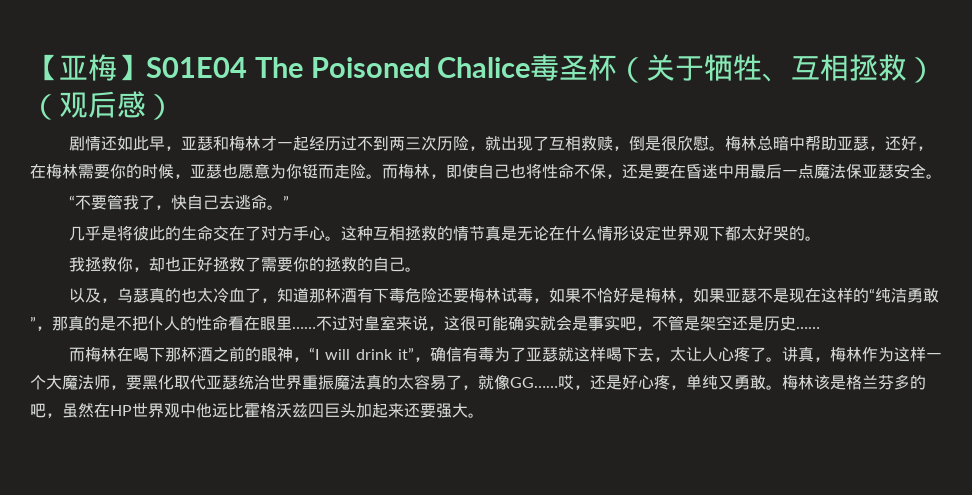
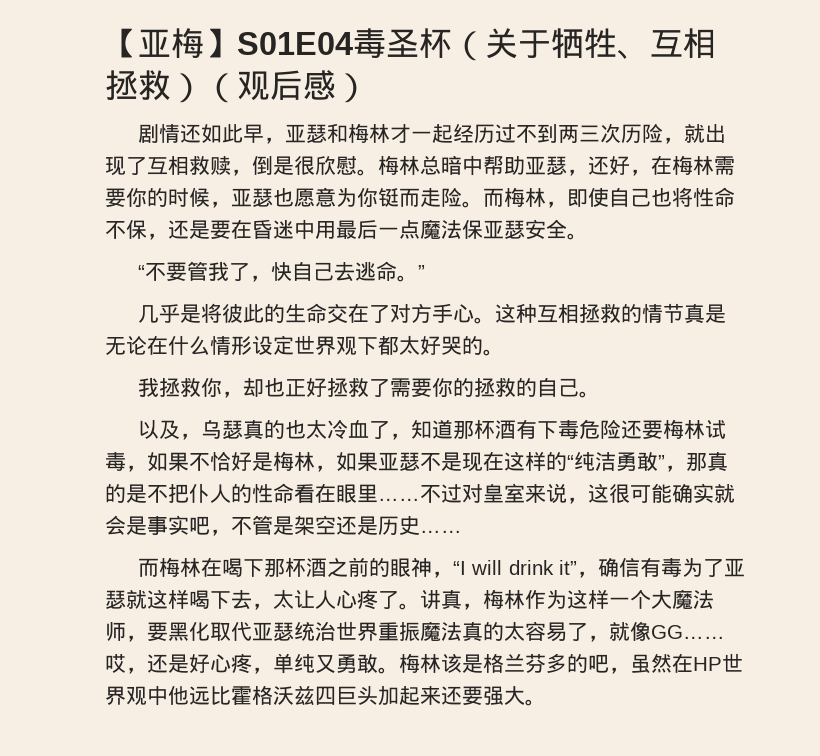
- 【亚梅】S01E04 The Poisoned Chalice毒圣杯（关于牺牲、互相拯救）（观后感）
+ 【亚梅】S01E04毒圣杯（关于牺牲、互相拯救）（观后感）

